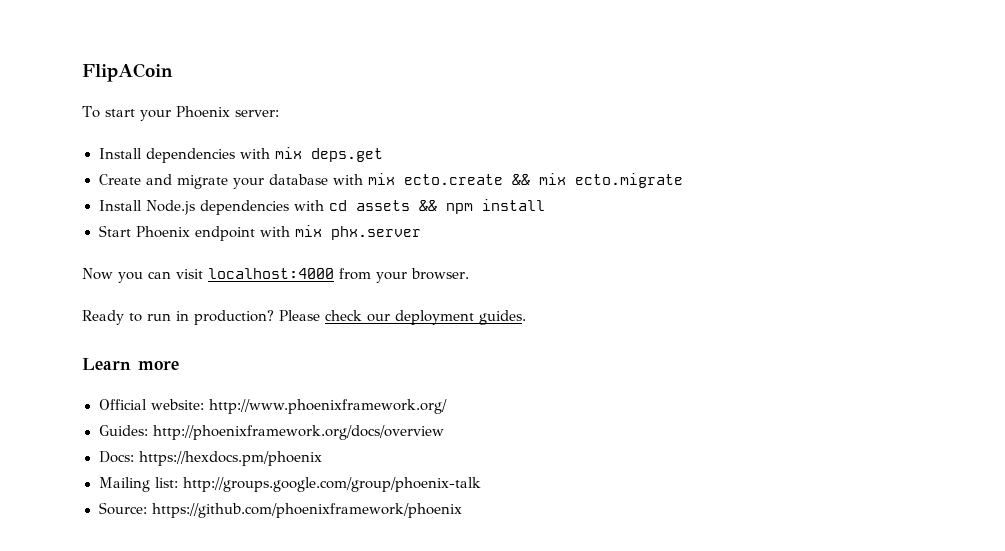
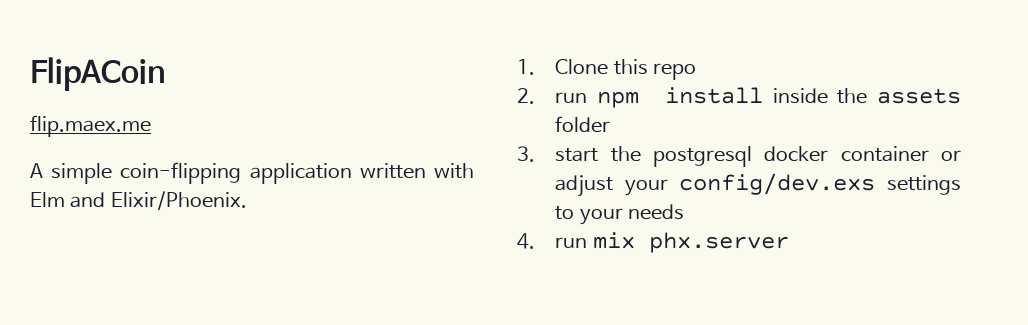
- To start your Phoenix server:
- Install dependencies with mix deps.get
- Create and migrate your database with mix ecto.create && mix ecto.migrate
- Install Node.js dependencies with cd assets && npm install
- Start Phoenix endpoint with mix phx.server
- Now you can visit localhost:4000 from your browser.
- Ready to run in production? Please check our deployment guides.
- Learn more
- Official website: http://www.phoenixframework.org/
- Guides: http://phoenixframework.org/docs/overview
- Docs: https://hexdocs.pm/phoenix
- Mailing list: http://groups.google.com/group/phoenix-talk
- Source: https://github.com/phoenixframework/phoenix
+ flip.maex.me
+ A simple coin-flipping application written with Elm and Elixir/Phoenix.
+ 1. Clone this repo
+ 2. run npm install inside the assets folder
+ 3. start the postgresql docker container or adjust your config/dev.exs settings to your needs
+ 4. run mix phx.server

